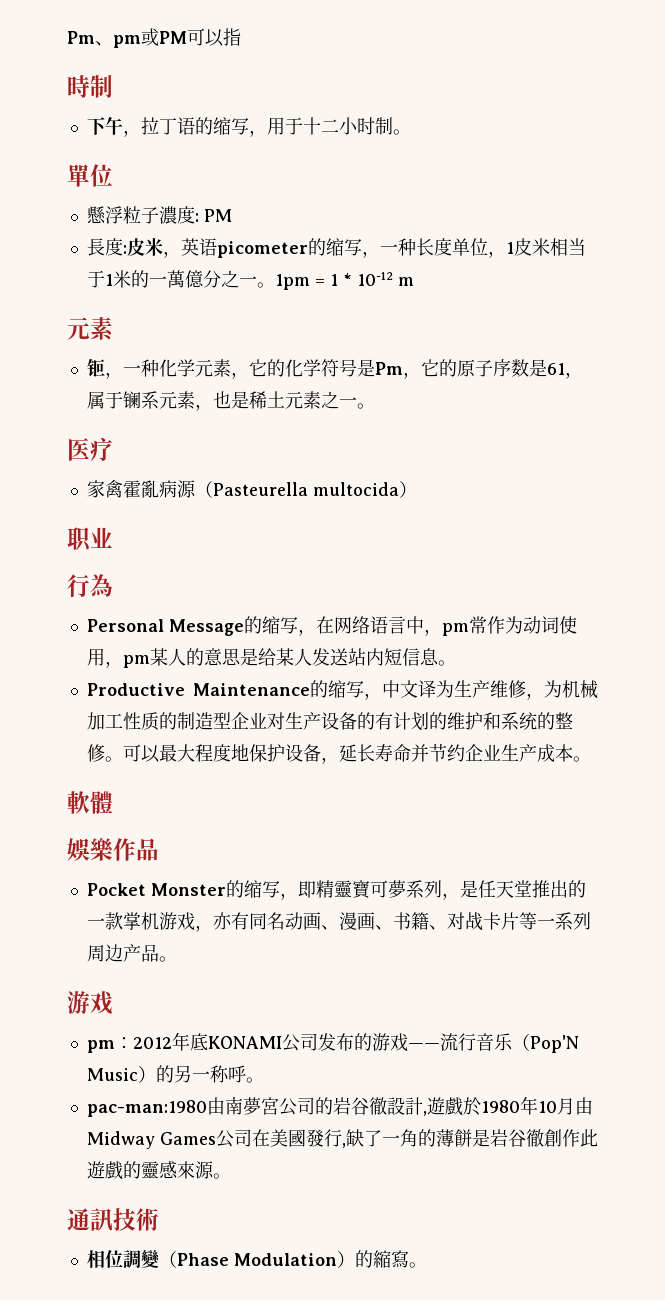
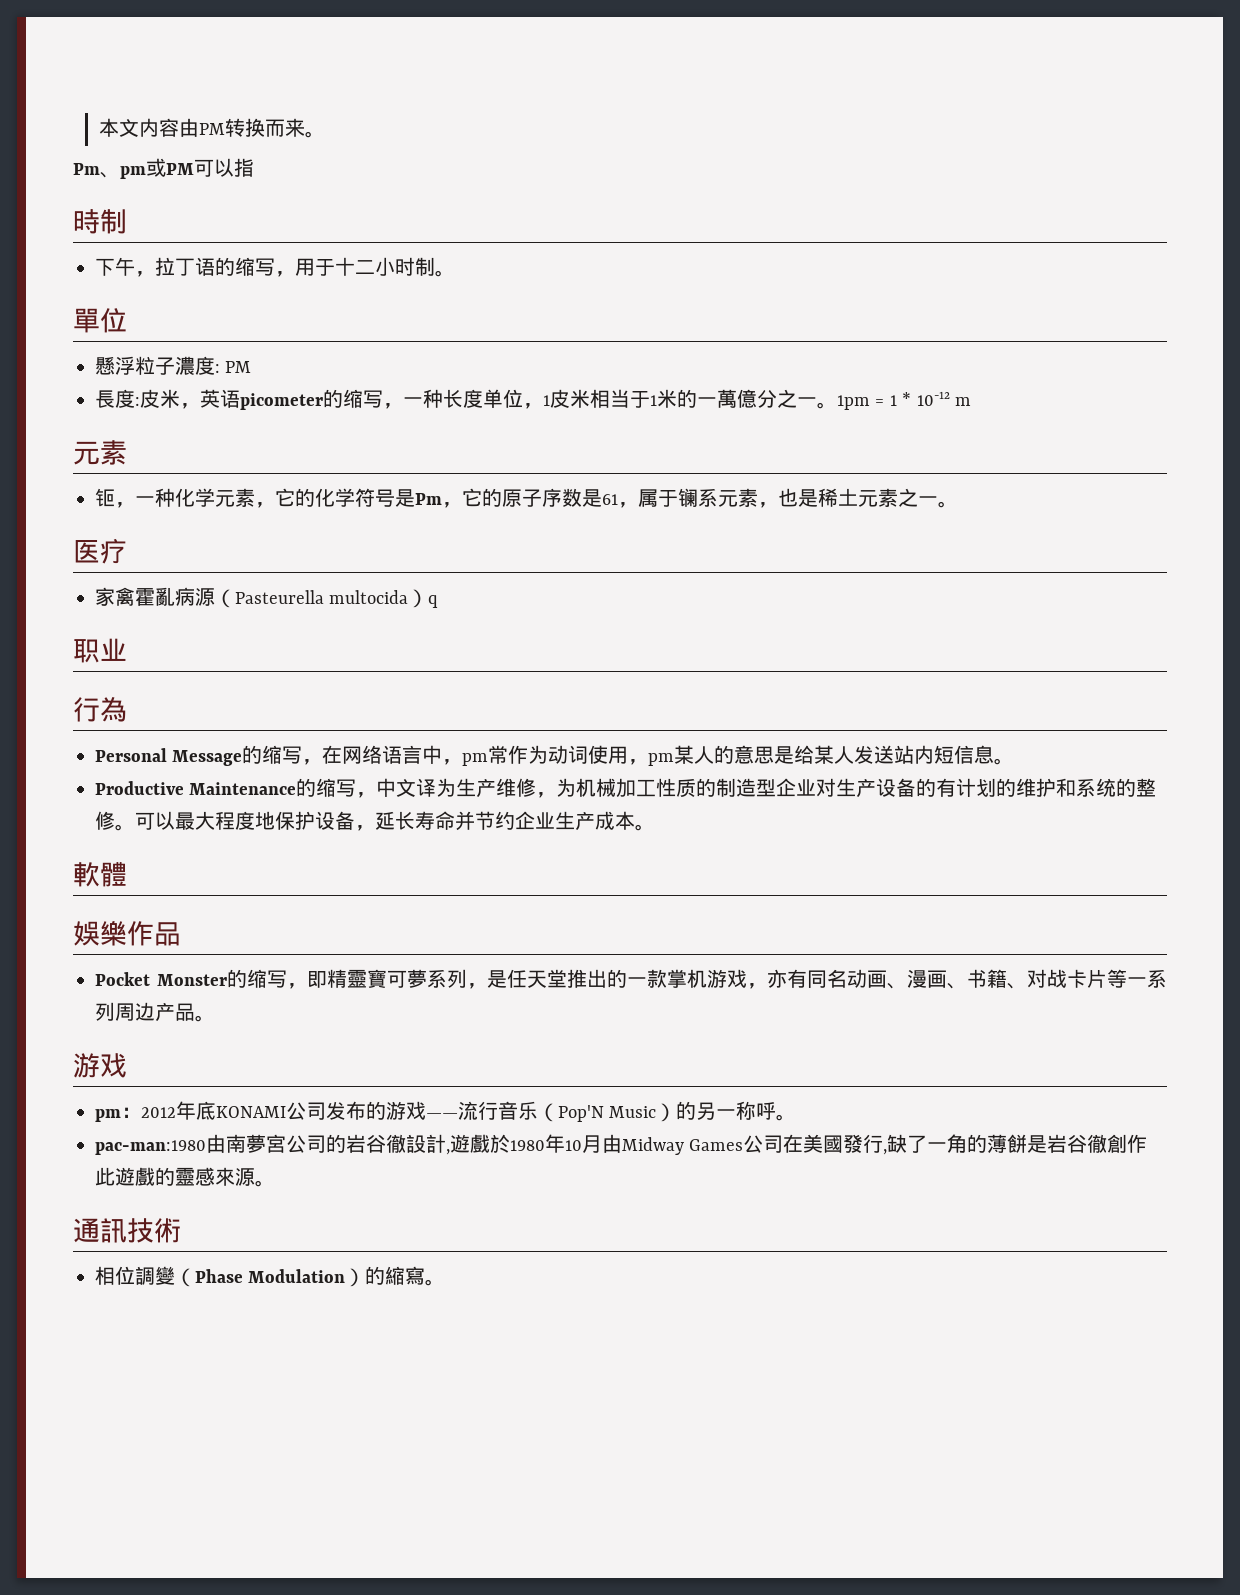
+ 本文内容由PM转换而来。
- 家禽霍亂病源（Pasteurella multocida）
+ 家禽霍亂病源（Pasteurella multocida）q

